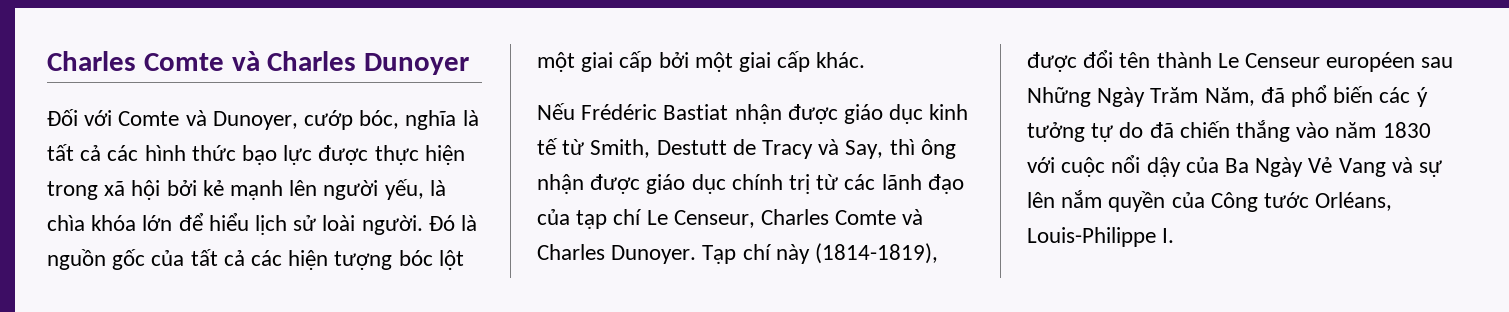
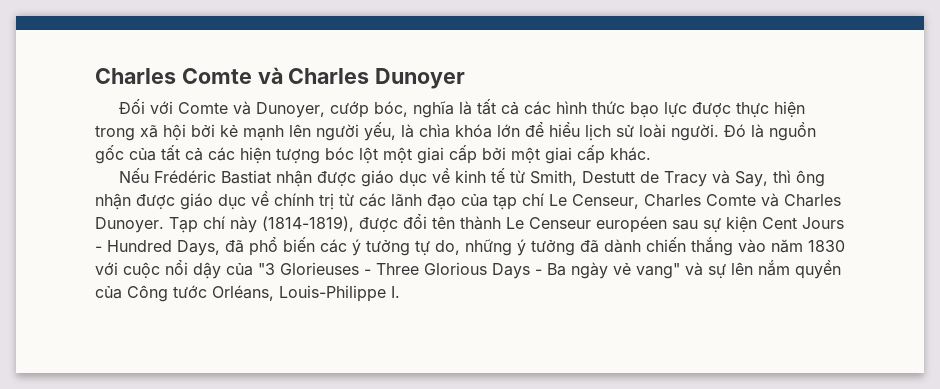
- Nếu Frédéric Bastiat nhận được giáo dục kinh tế từ Smith, Destutt de Tracy và Say, thì ông nhận được giáo dục chính trị từ các lãnh đạo của tạp chí Le Censeur, Charles Comte và Charles Dunoyer.
+ Nếu Frédéric Bastiat nhận được giáo dục về kinh tế từ Smith, Destutt de Tracy và Say, thì ông nhận được giáo dục về chính trị từ các lãnh đạo của tạp chí Le Censeur, Charles Comte và Charles Dunoyer.
- Tạp chí này (1814-1819), được đổi tên thành Le Censeur européen sau Những Ngày Trăm Năm, đã phổ biến các ý tưởng tự do đã chiến thắng vào năm 1830 với cuộc nổi dậy của Ba Ngày Vẻ Vang và sự lên nắm quyền của Công tước Orléans, Louis-Philippe I.
+ Tạp chí này (1814-1819), được đổi tên thành Le Censeur européen sau sự kiện Cent Jours - Hundred Days, đã phổ biến các ý tưởng tự do, những ý tưởng đã dành chiến thắng vào năm 1830 với cuộc nổi dậy của "3 Glorieuses - Three Glorious Days - Ba ngày vẻ vang" và sự lên nắm quyền của Công tước Orléans, Louis-Philippe I.

